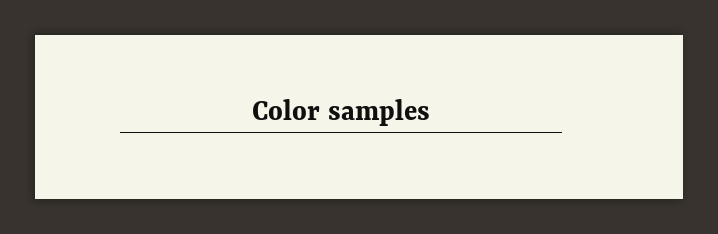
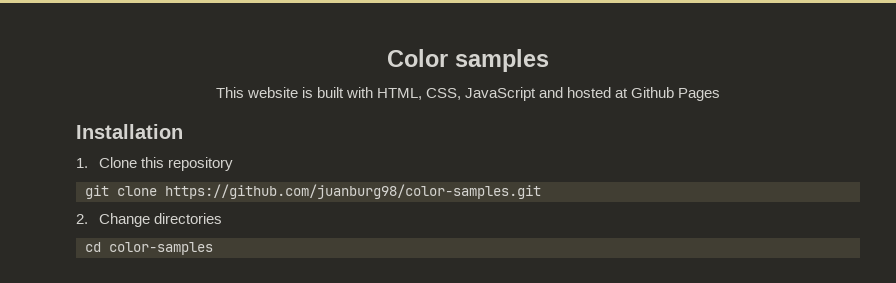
+ This website is built with HTML, CSS, JavaScript and hosted at Github Pages
+ Installation
+ 1. Clone this repository
+ git clone https://github.com/juanburg98/color-samples.git
+ 2. Change directories
+ cd color-samples

